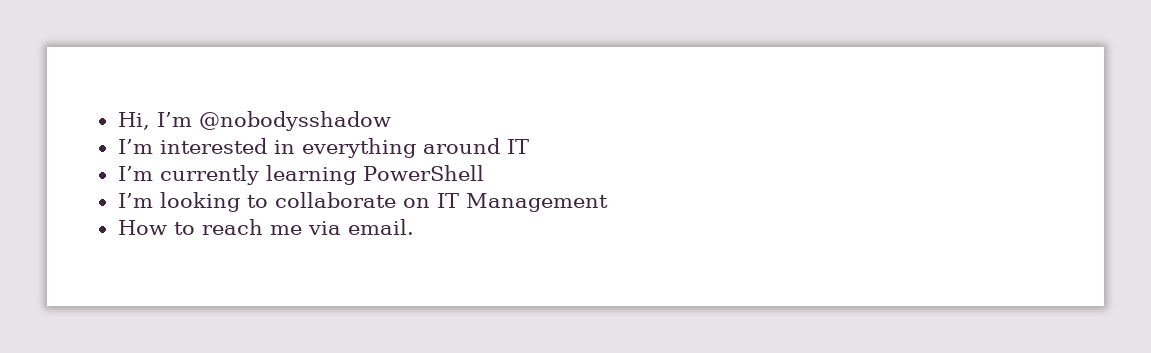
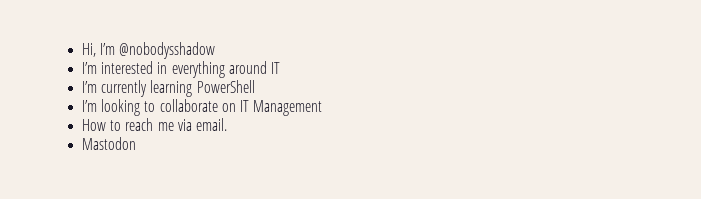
+ Mastodon

